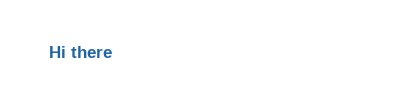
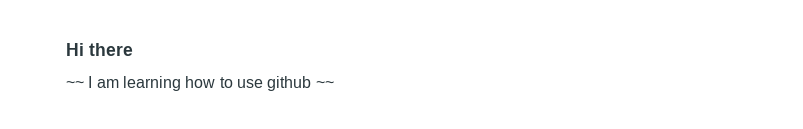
+ ~~ I am learning how to use github ~~

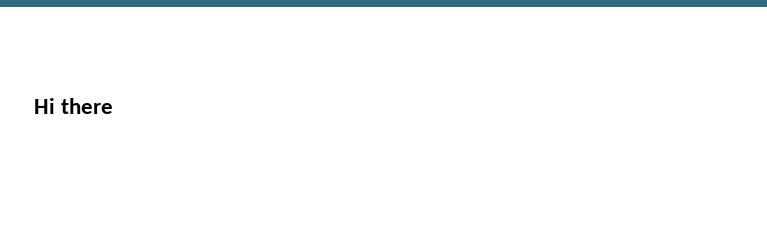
- ~~ I am learning how to use github ~~

